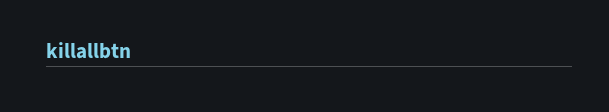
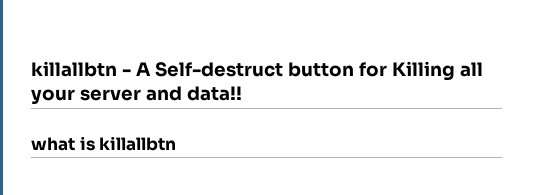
- killallbtn
+ killallbtn - A Self-destruct button for Killing all your server and data!!
+ what is killallbtn

